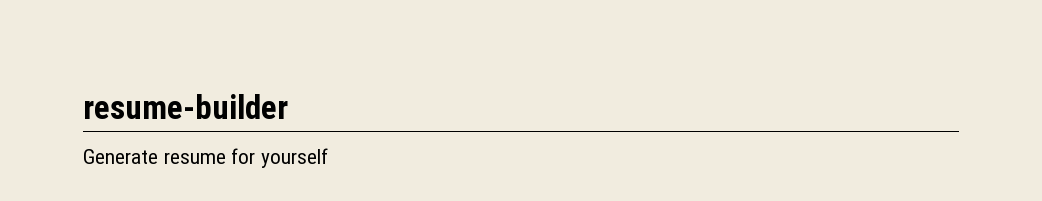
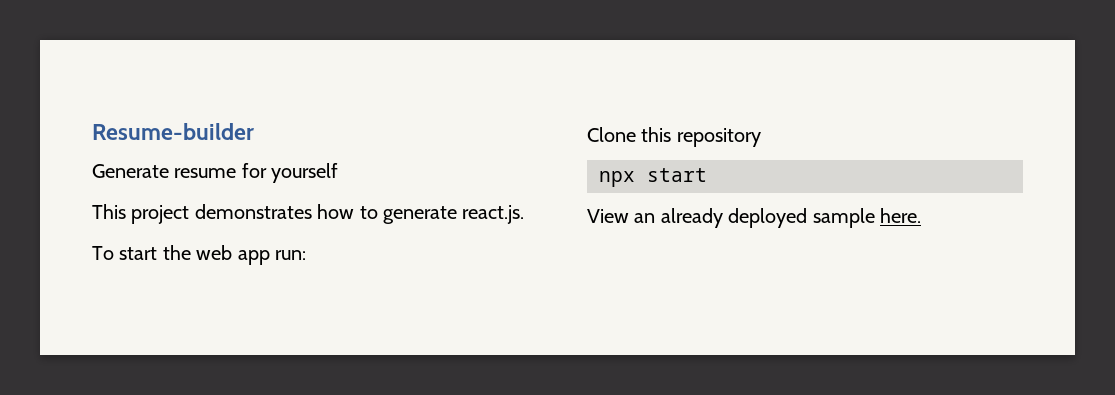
- resume-builder
+ Resume-builder
+ This project demonstrates how to generate react.js.
+ To start the web app run:
+ Clone this repository
+ npx start
+ View an already deployed sample here.

